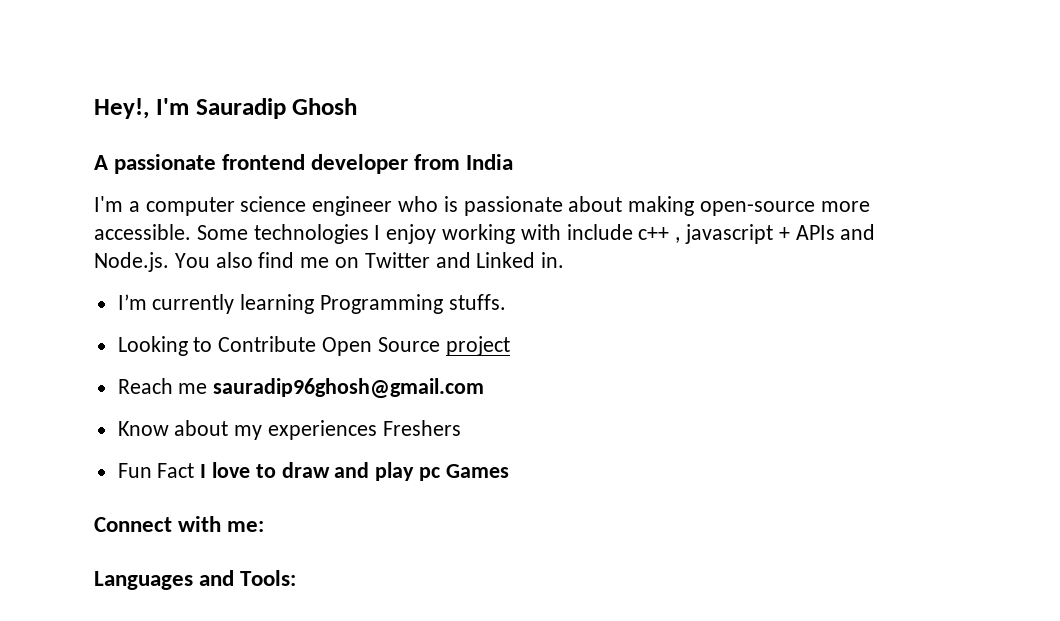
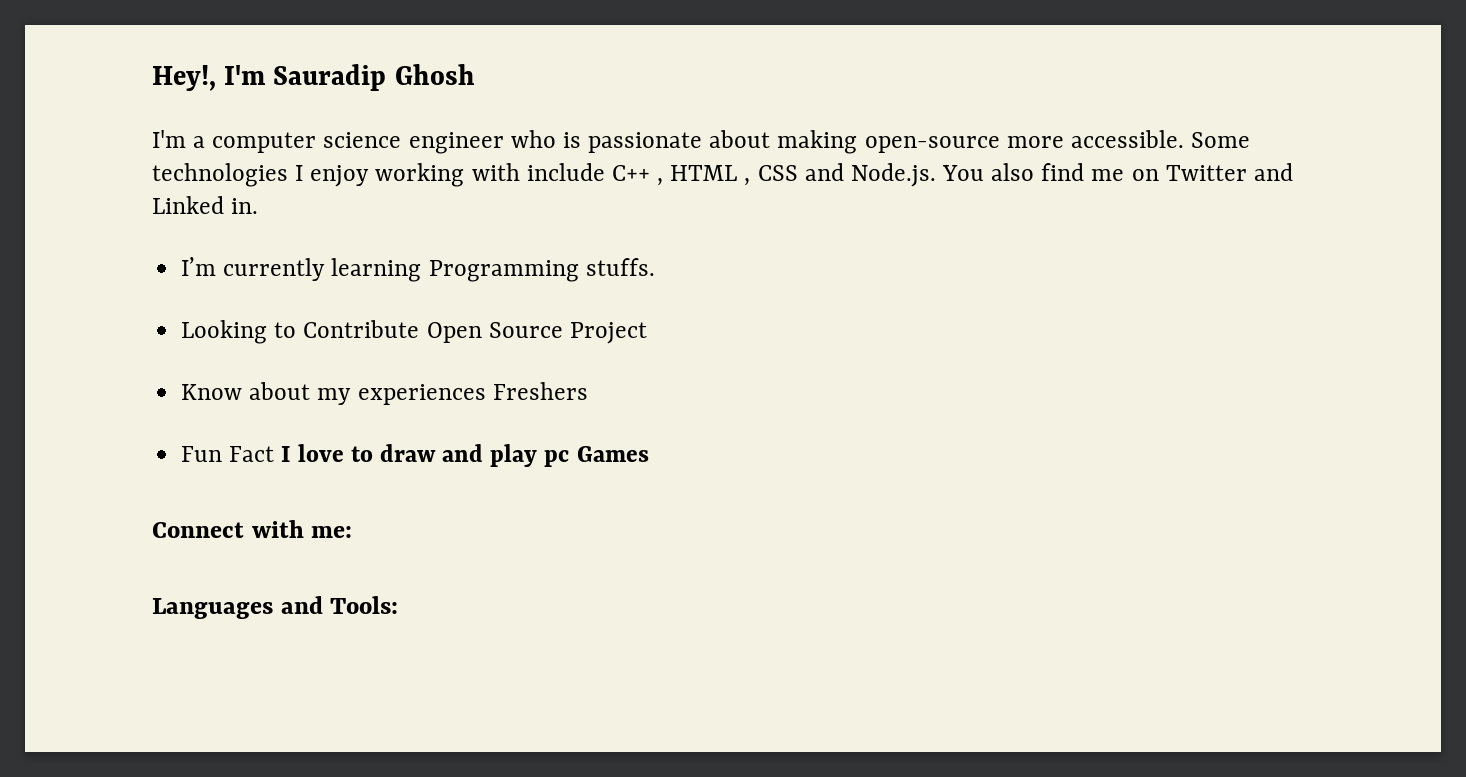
- A passionate frontend developer from India
- Some technologies I enjoy working with include c++ , javascript + APIs and Node.js. You also find me on Twitter and Linked in.
+ Some technologies I enjoy working with include C++ , HTML , CSS and Node.js. You also find me on Twitter and Linked in.
- Looking to Contribute Open Source project
- Reach me sauradip96ghosh@gmail.com
+ Looking to Contribute Open Source Project

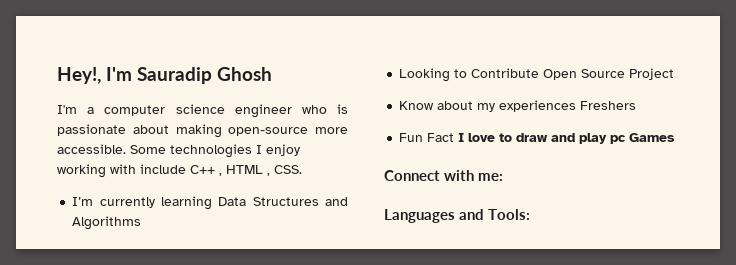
- Some technologies I enjoy working with include C++ , HTML , CSS and Node.js. You also find me on Twitter and Linked in.
+ Some technologies I enjoy working with include C++ , HTML , CSS.
- I’m currently learning Programming stuffs.
+ I’m currently learning Data Structures and Algorithms

